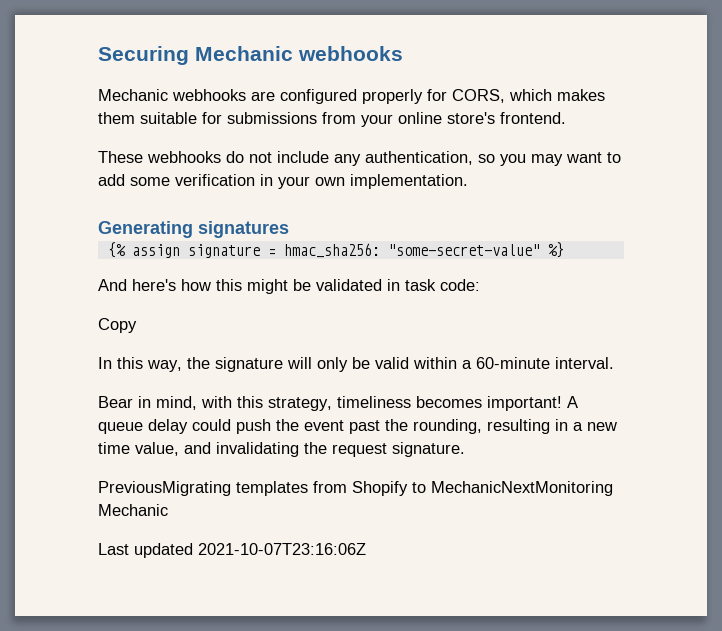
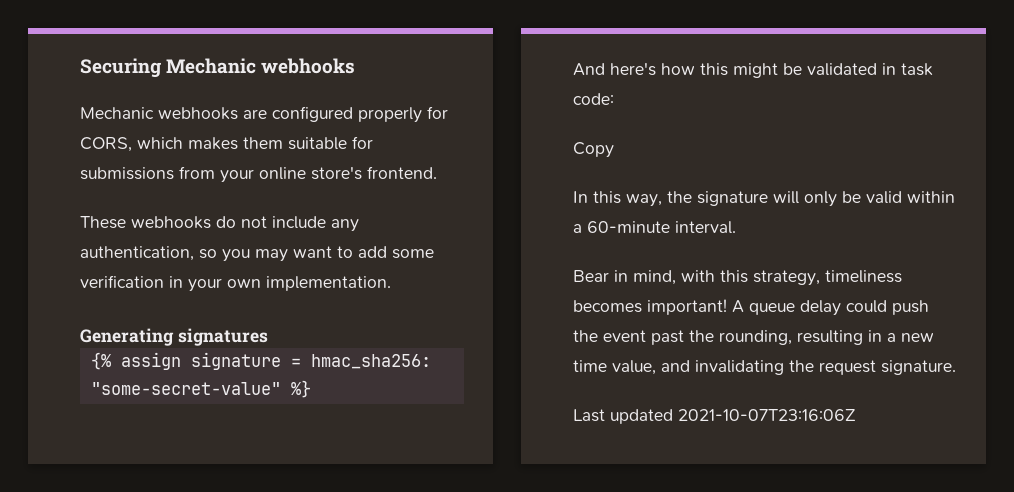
- PreviousMigrating templates from Shopify to MechanicNextMonitoring Mechanic

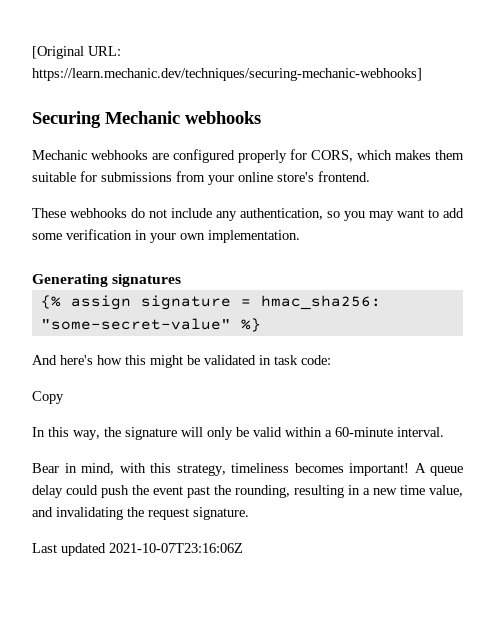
+ [Original URL: https://learn.mechanic.dev/techniques/securing-mechanic-webhooks]

